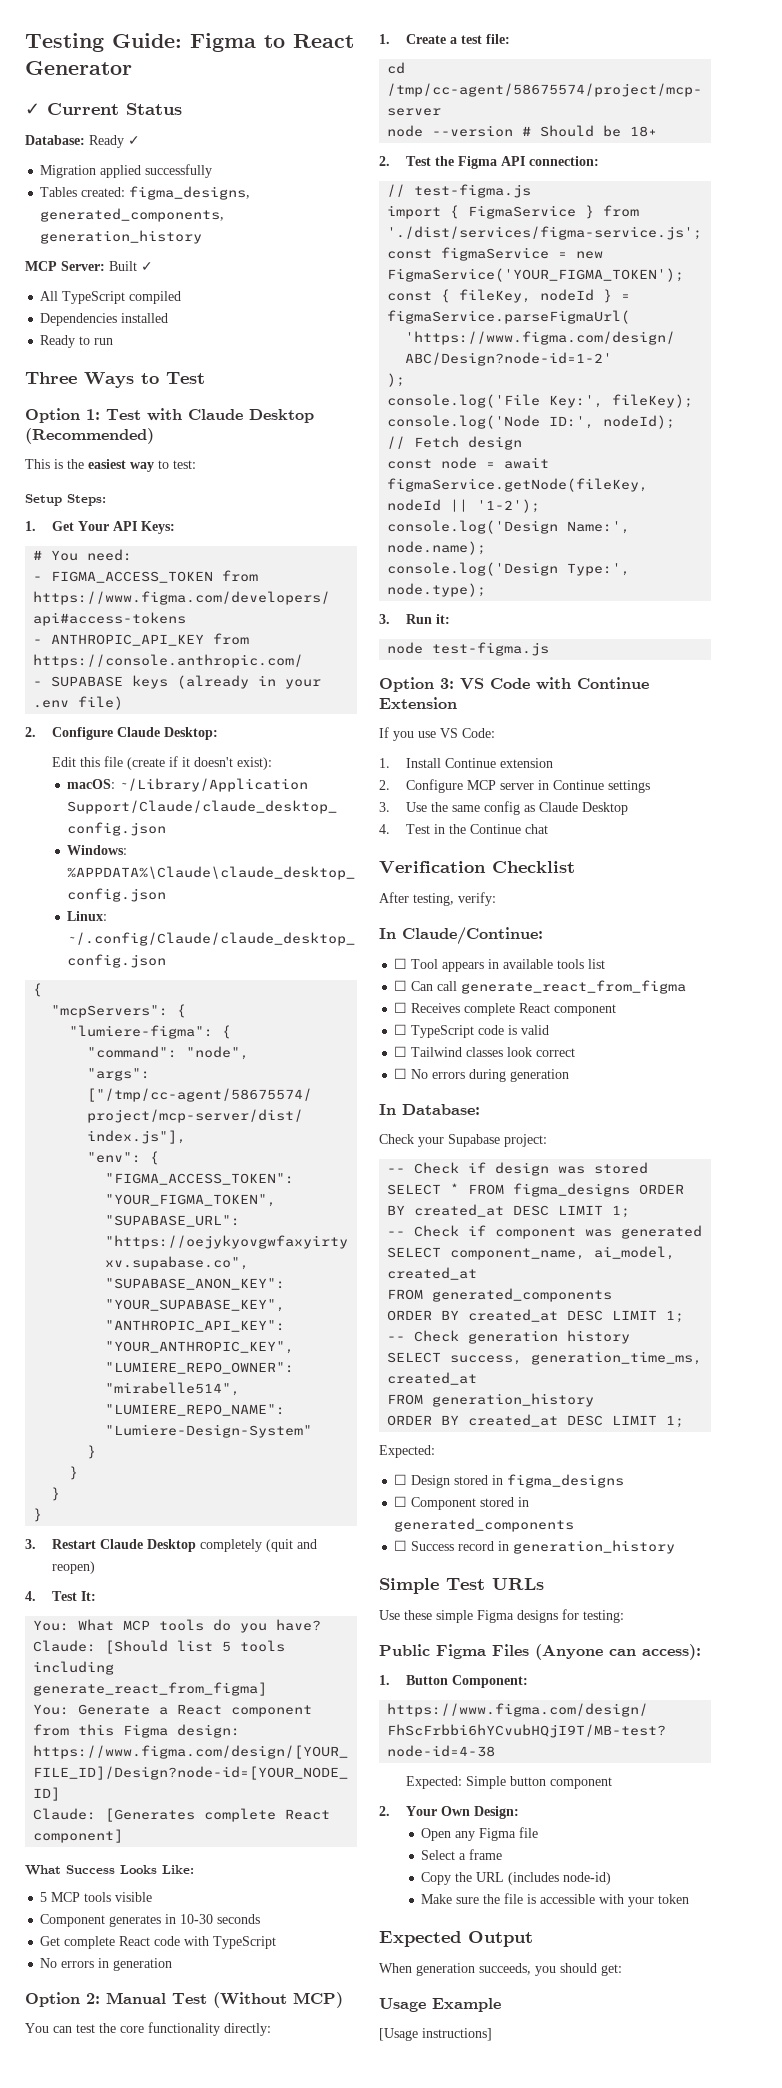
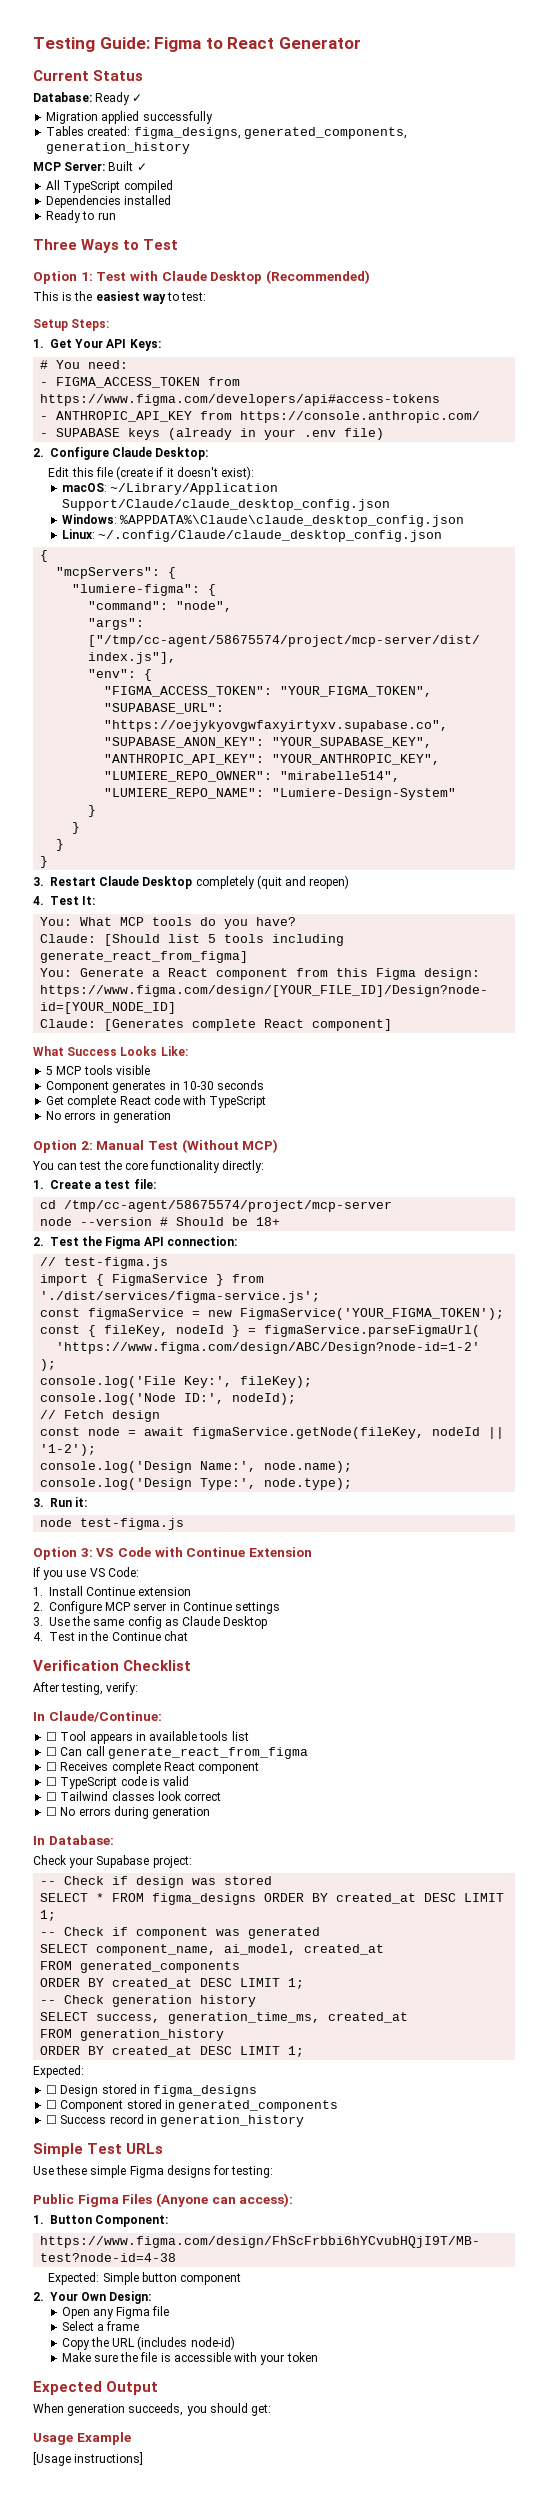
- ✓ Current Status
+ Current Status

